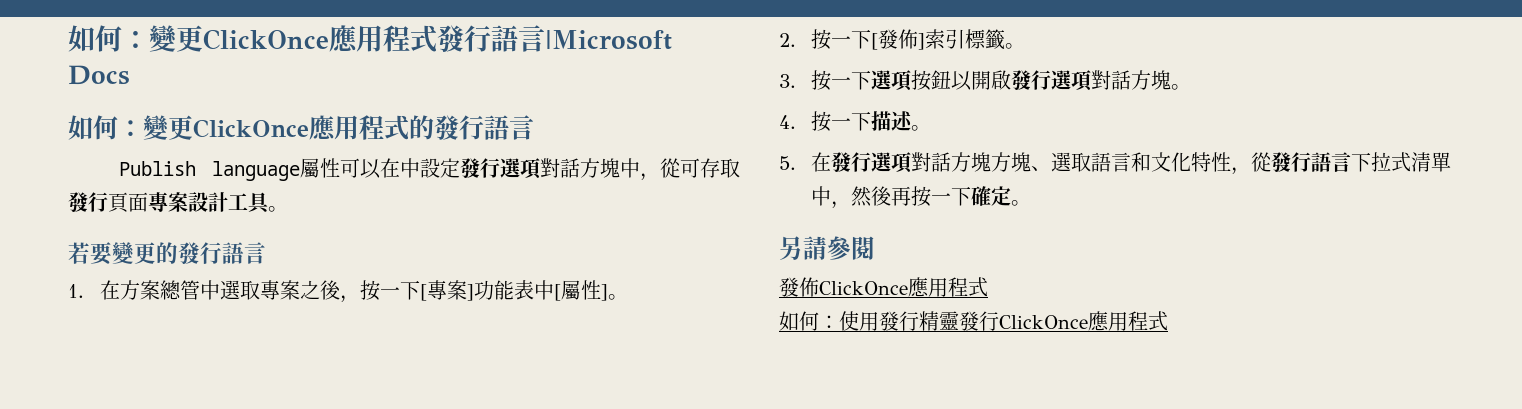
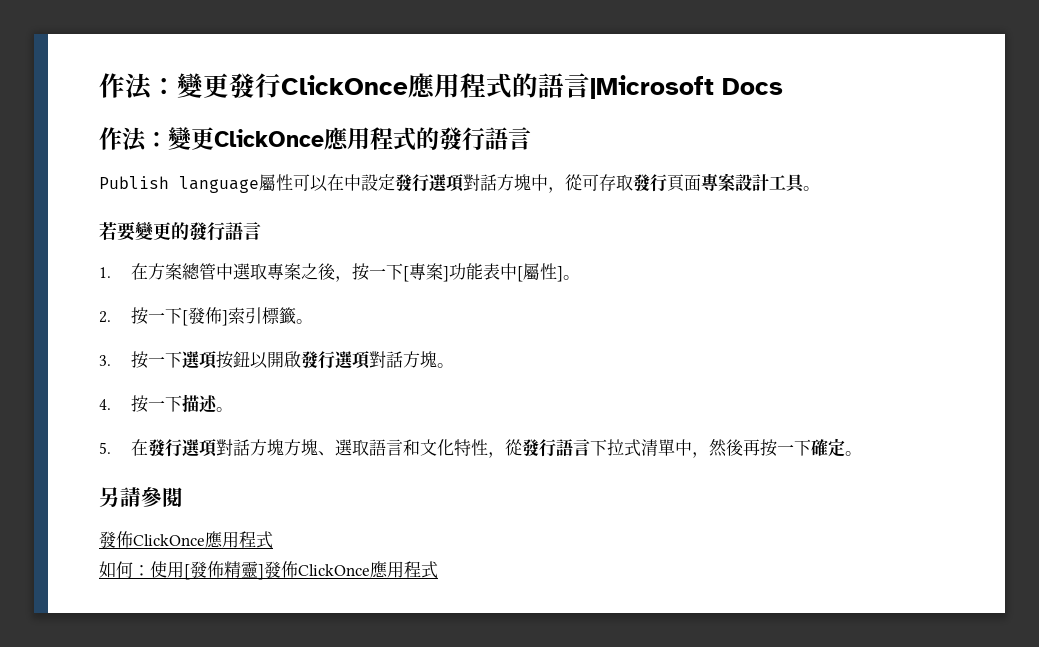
- 如何：變更ClickOnce應用程式發行語言|Microsoft Docs
+ 作法：變更發行ClickOnce應用程式的語言|Microsoft Docs
- 如何：變更ClickOnce應用程式的發行語言
+ 作法：變更ClickOnce應用程式的發行語言
- 如何：使用發行精靈發行ClickOnce應用程式
+ 如何：使用[發佈精靈]發佈ClickOnce應用程式

